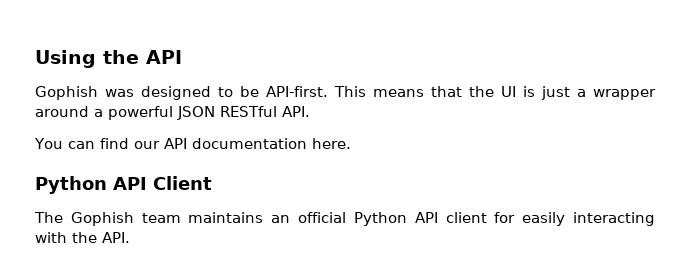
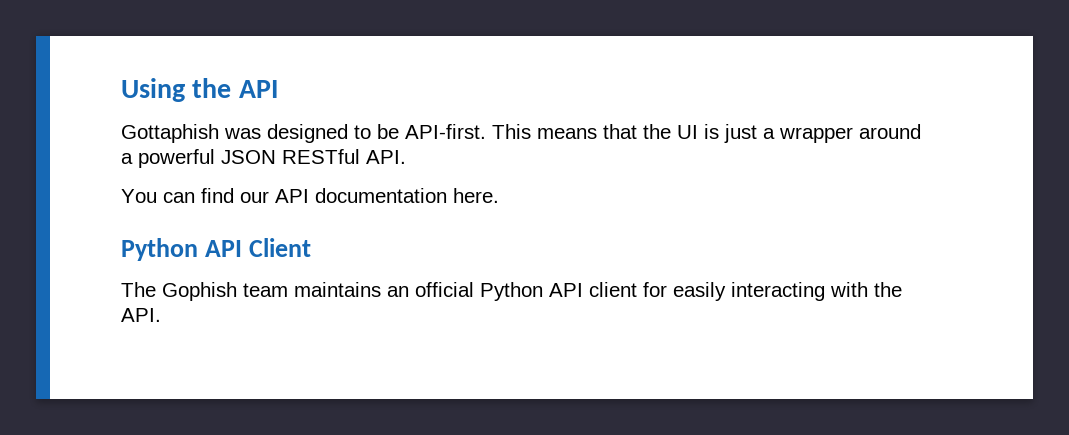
- Gophish was designed to be API-first.
+ Gottaphish was designed to be API-first.

